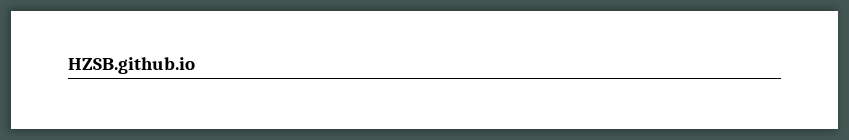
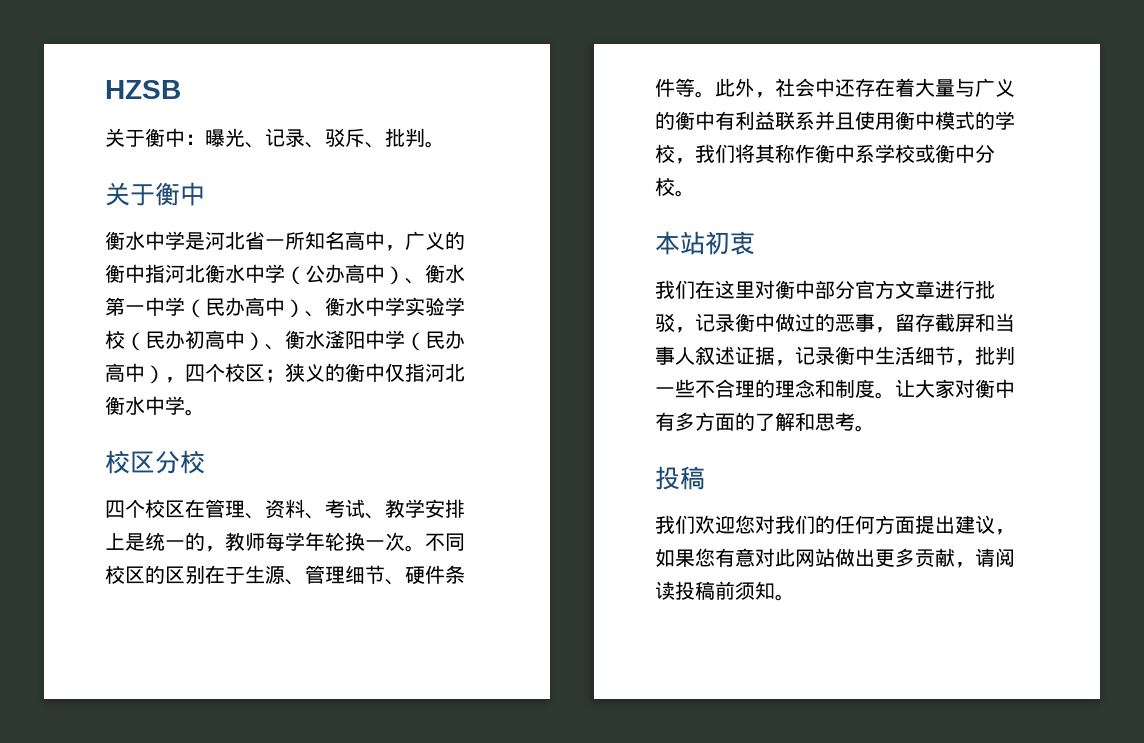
- HZSB.github.io
+ HZSB
+ 关于衡中：曝光、记录、驳斥、批判。
+ 关于衡中
+ 衡水中学是河北省一所知名高中，广义的衡中指河北衡水中学（公办高中）、衡水第一中学（民办高中）、衡水中学实验学校（民办初高中）、衡水滏阳中学（民办高中），四个校区；狭义的衡中仅指河北衡水中学。
+ 校区分校
+ 四个校区在管理、资料、考试、教学安排上是统一的，教师每学年轮换一次。不同校区的区别在于生源、管理细节、硬件条件等。此外，社会中还存在着大量与广义的衡中有利益联系并且使用衡中模式的学校，我们将其称作衡中系学校或衡中分校。
+ 本站初衷
+ 我们在这里对衡中部分官方文章进行批驳，记录衡中做过的恶事，留存截屏和当事人叙述证据，记录衡中生活细节，批判一些不合理的理念和制度。让大家对衡中有多方面的了解和思考。
+ 投稿
+ 我们欢迎您对我们的任何方面提出建议，如果您有意对此网站做出更多贡献，请阅读投稿前须知。

